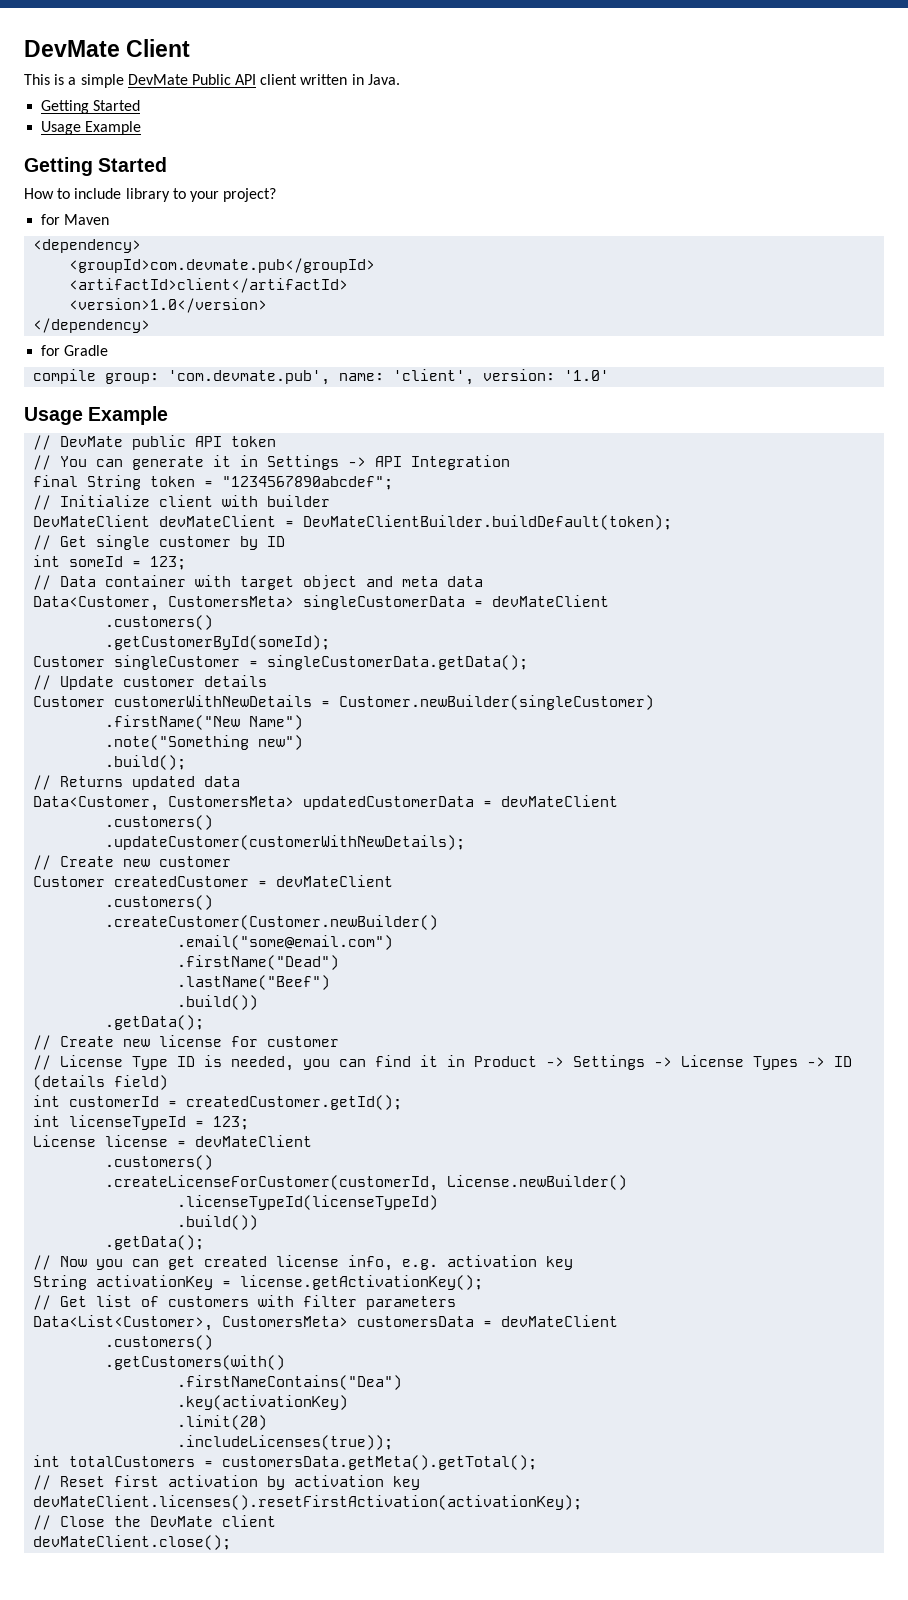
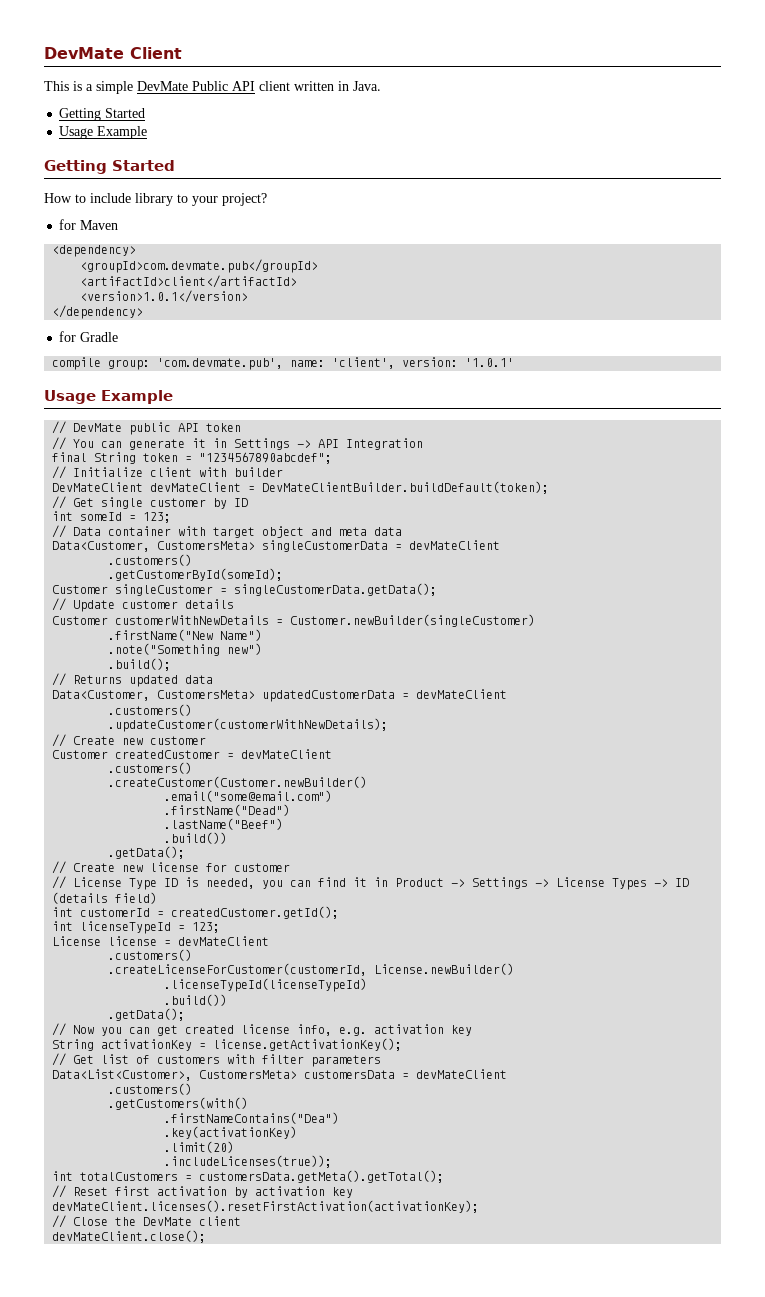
- <version>1.0</version>
+ <version>1.0.1</version>
- compile group: 'com.devmate.pub', name: 'client', version: '1.0'
+ compile group: 'com.devmate.pub', name: 'client', version: '1.0.1'

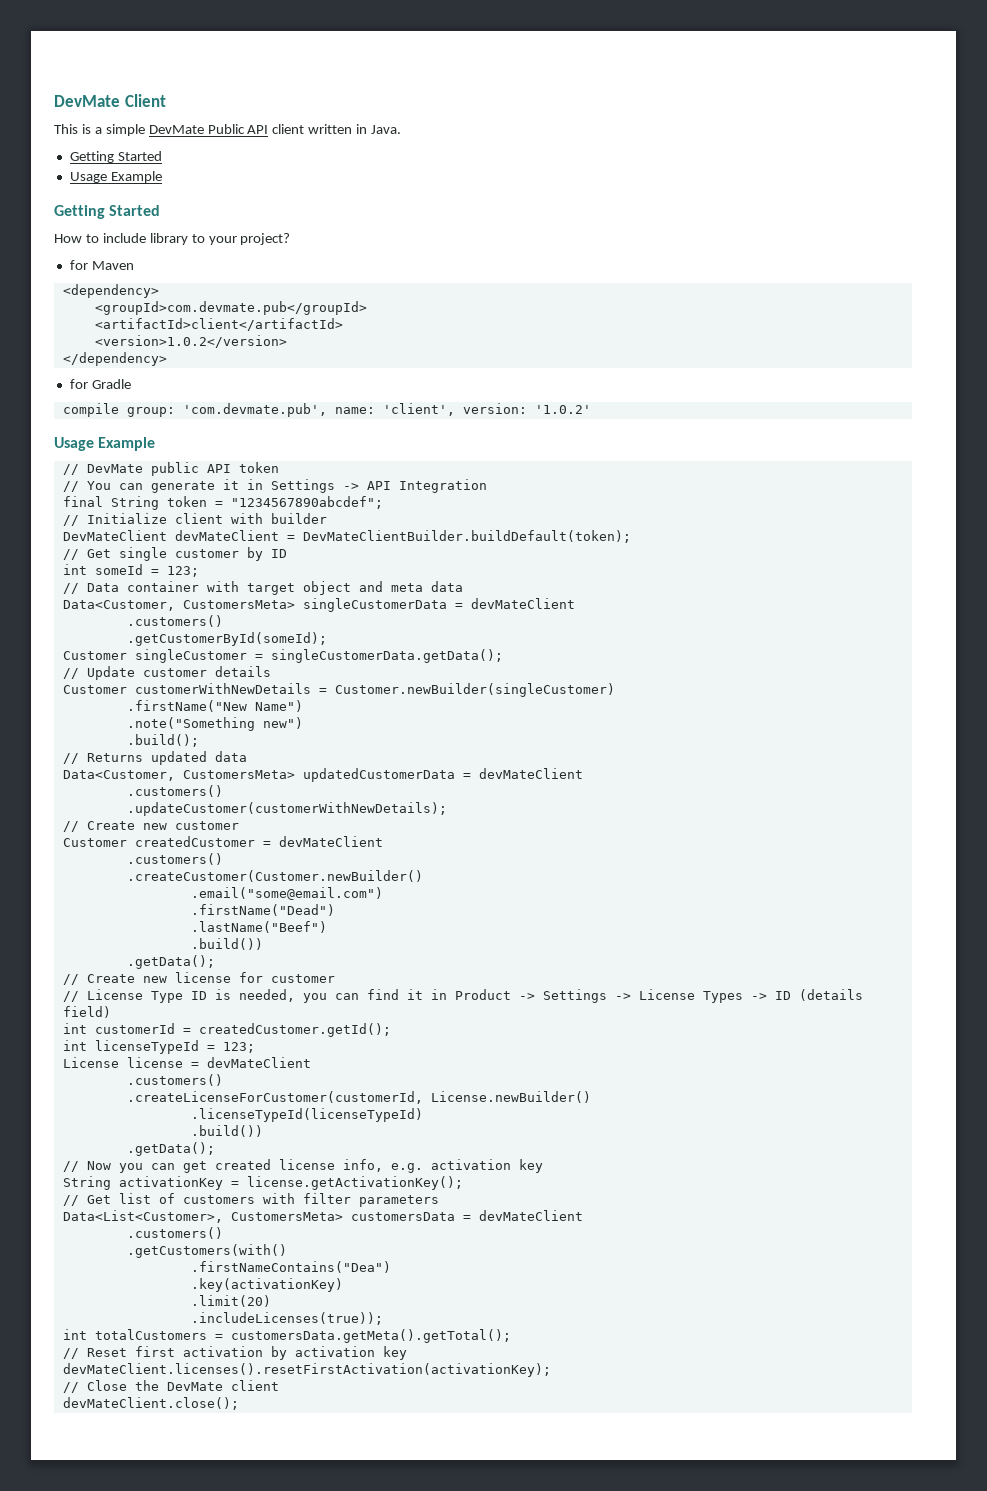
- <version>1.0.1</version>
+ <version>1.0.2</version>
- compile group: 'com.devmate.pub', name: 'client', version: '1.0.1'
+ compile group: 'com.devmate.pub', name: 'client', version: '1.0.2'

